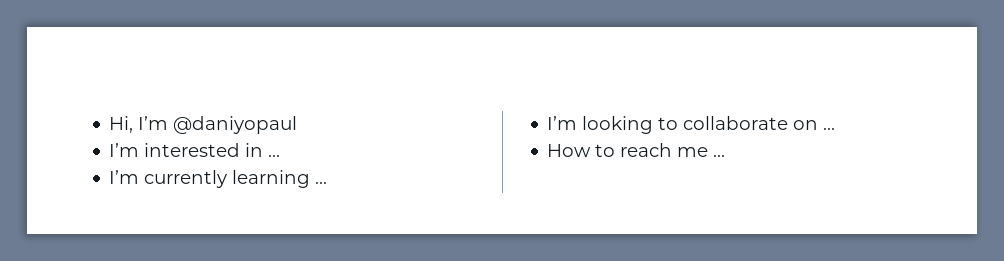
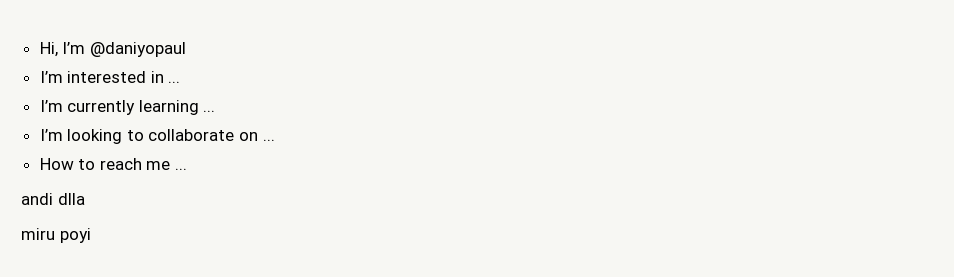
+ andi dlla
+ miru poyi

